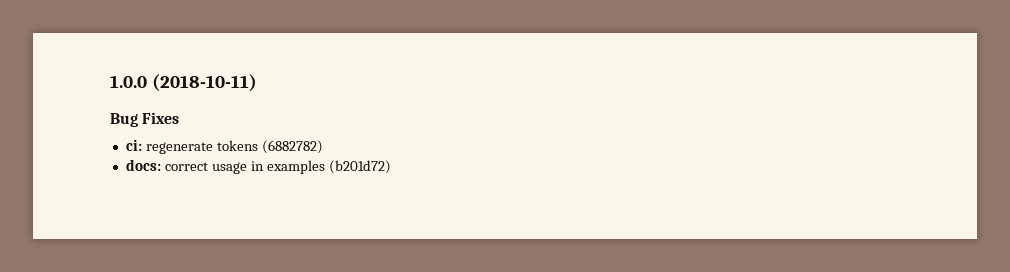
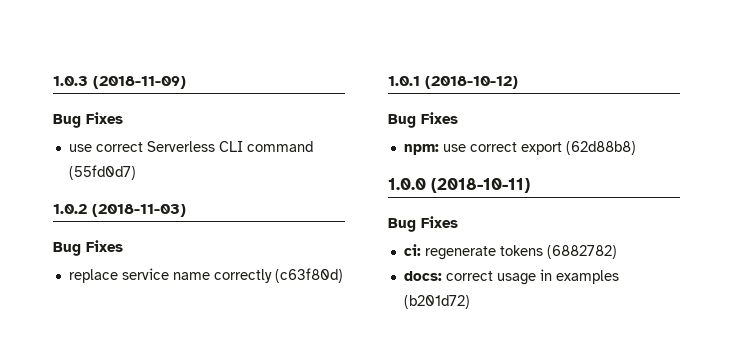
+ 1.0.3 (2018-11-09)
+ Bug Fixes
+ use correct Serverless CLI command (55fd0d7)
+ 1.0.2 (2018-11-03)
+ Bug Fixes
+ replace service name correctly (c63f80d)
+ 1.0.1 (2018-10-12)
+ Bug Fixes
+ npm: use correct export (62d88b8)

